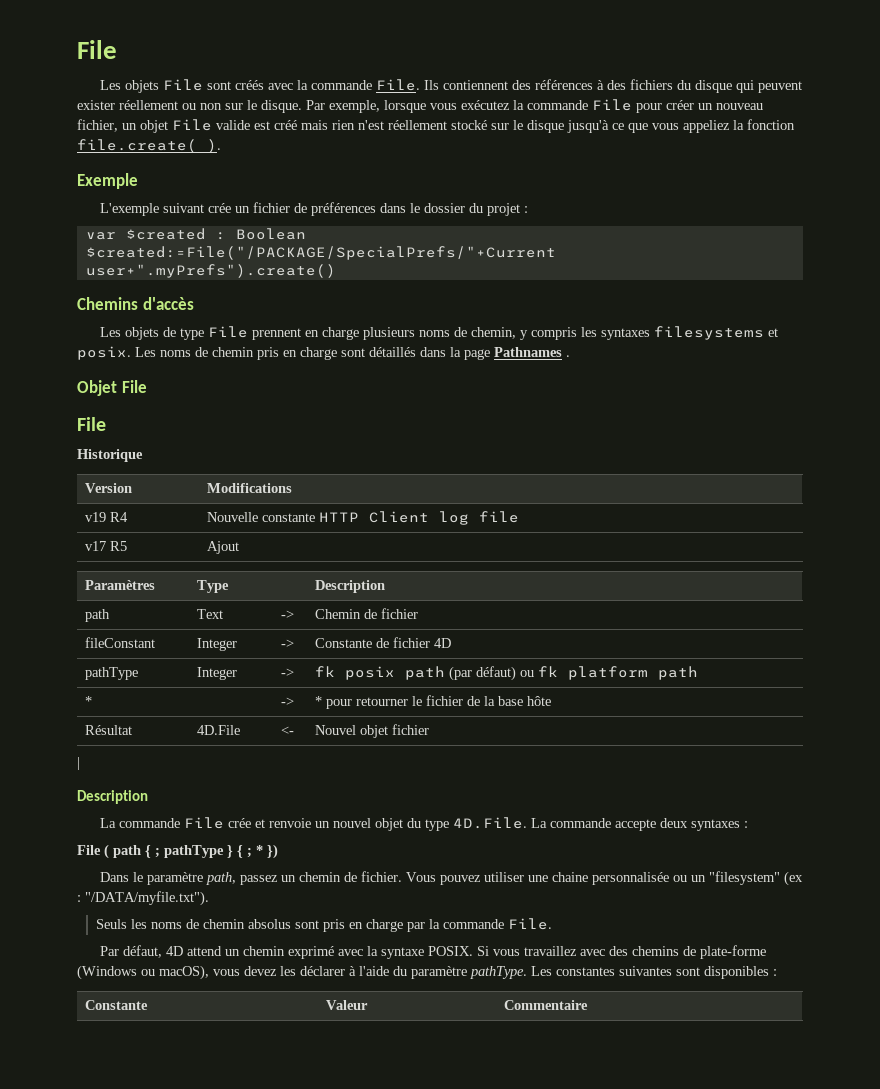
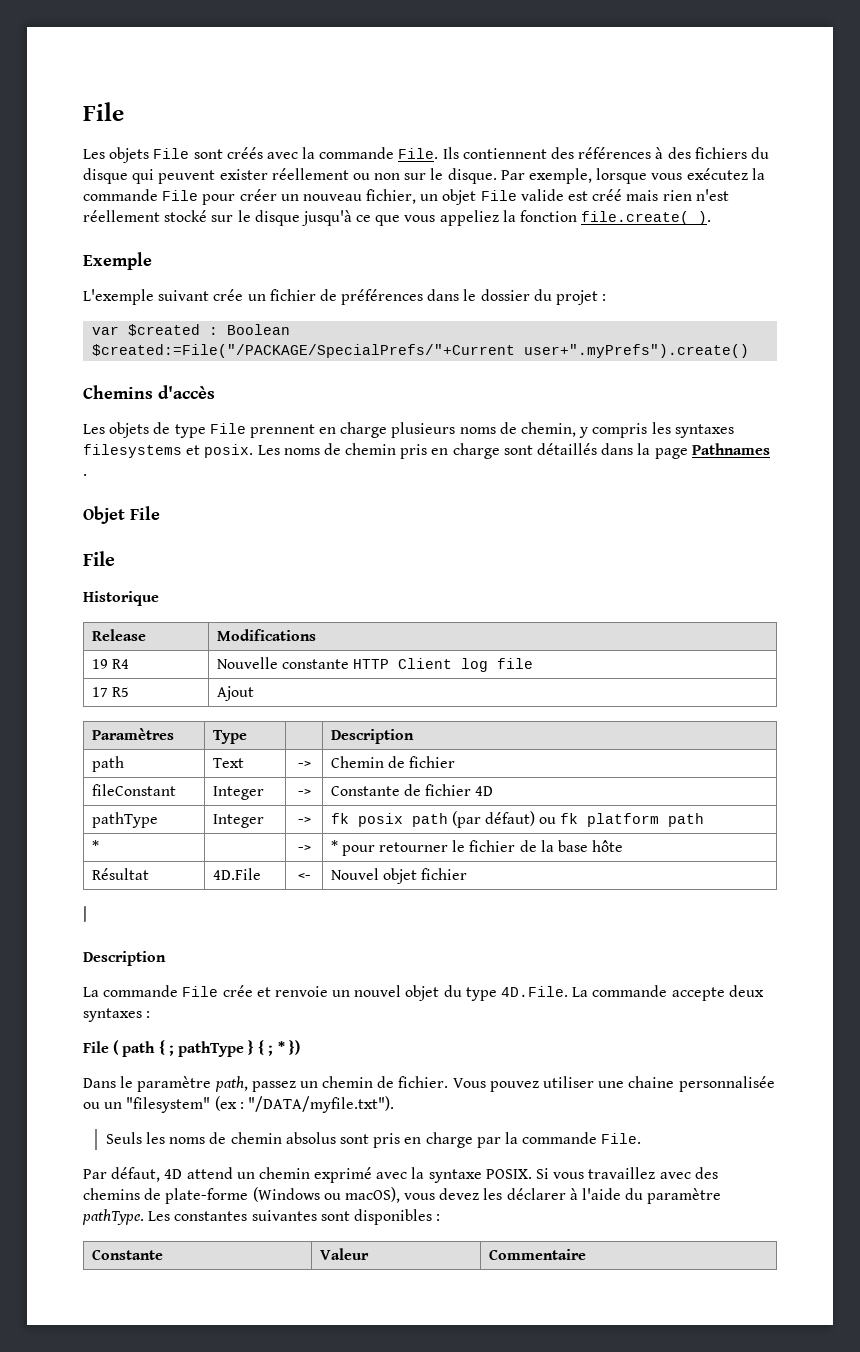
- Version | Modifications
+ Release | Modifications
- v19 R4 | Nouvelle constante HTTP Client log file
+ 19 R4 | Nouvelle constante HTTP Client log file
- v17 R5 | Ajout
+ 17 R5 | Ajout

